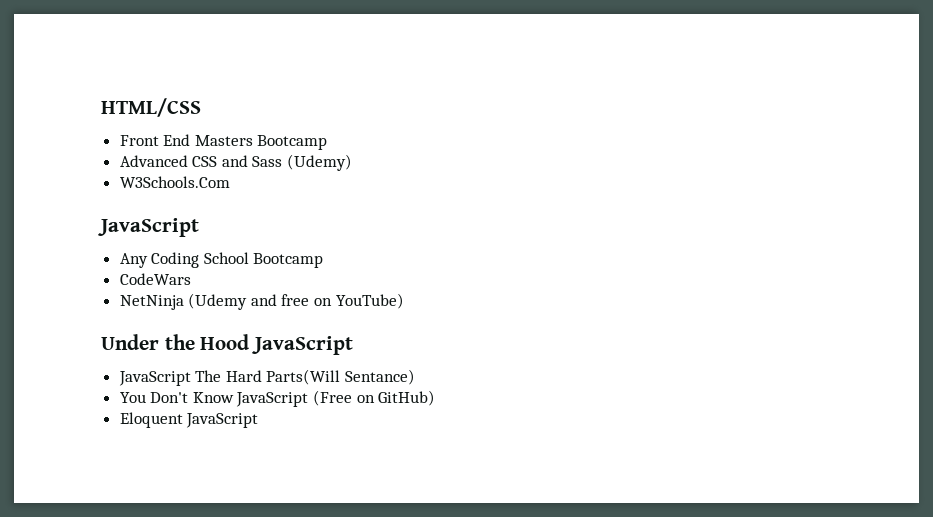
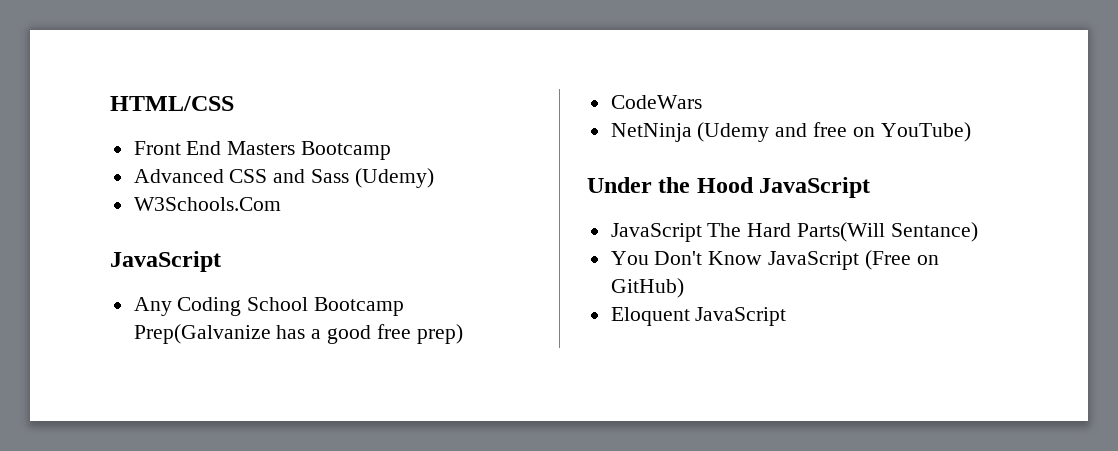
- Any Coding School Bootcamp
+ Any Coding School Bootcamp Prep(Galvanize has a good free prep)

